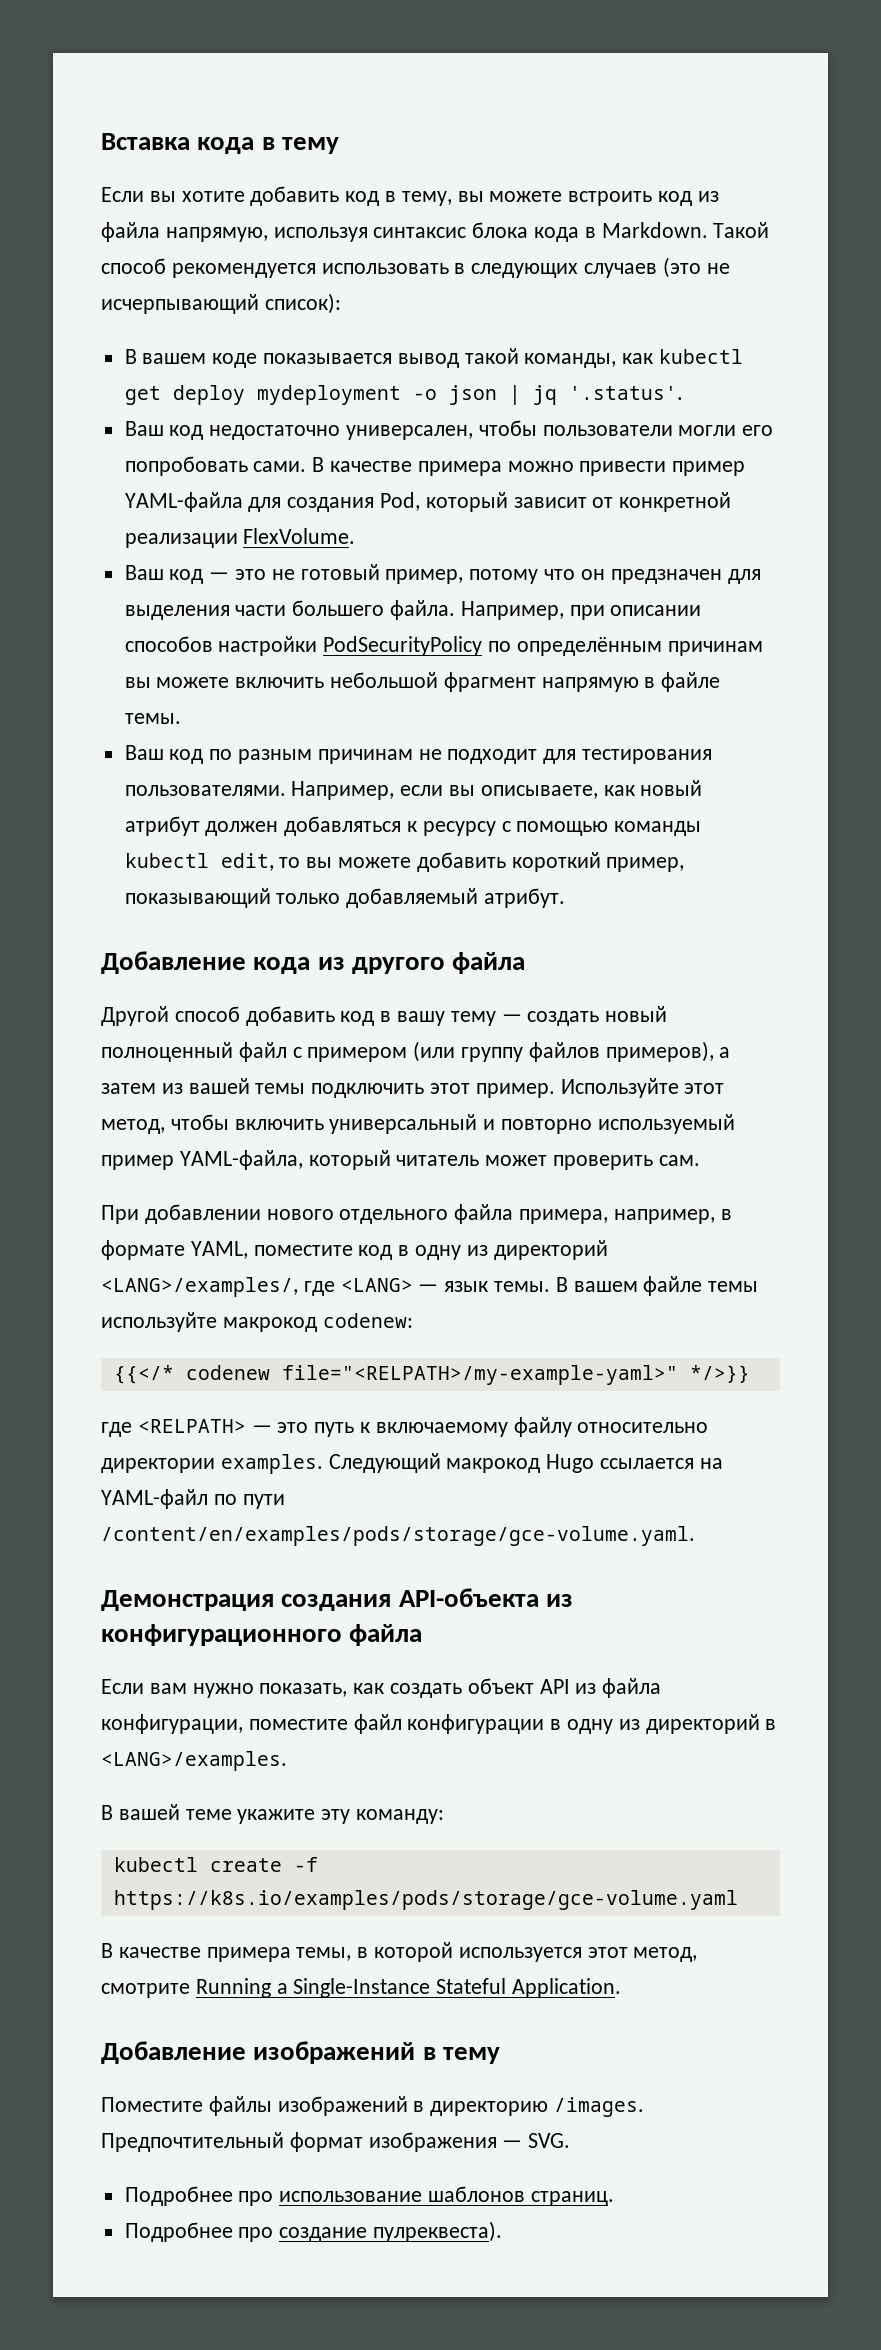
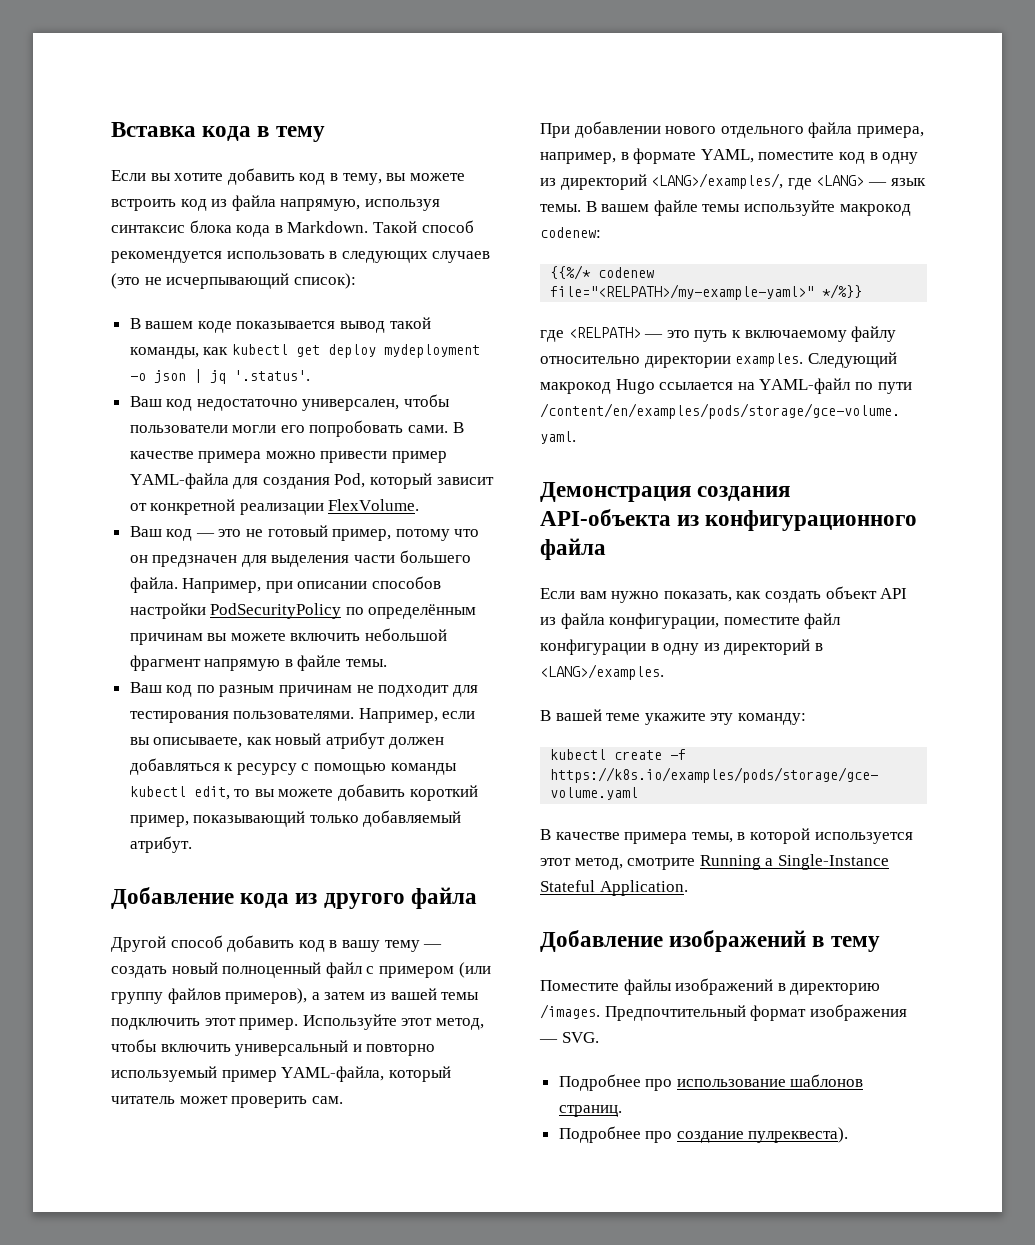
- {{</* codenew file="<RELPATH>/my-example-yaml>" */>}}
+ {{%/* codenew file="<RELPATH>/my-example-yaml>" */%}}

